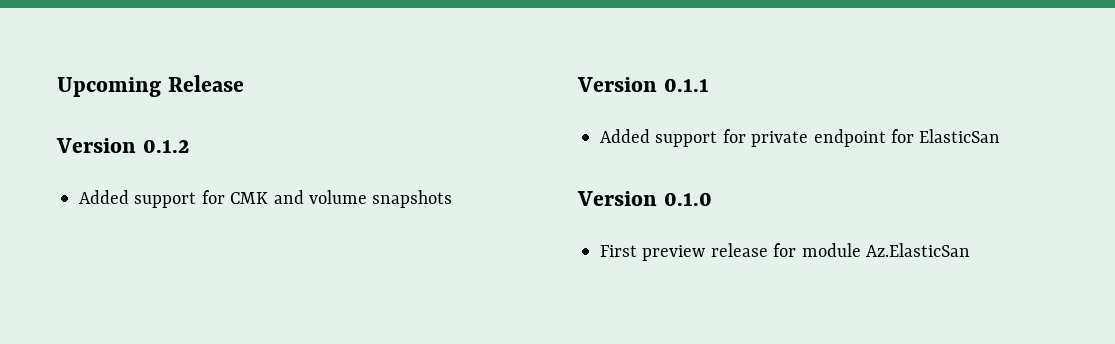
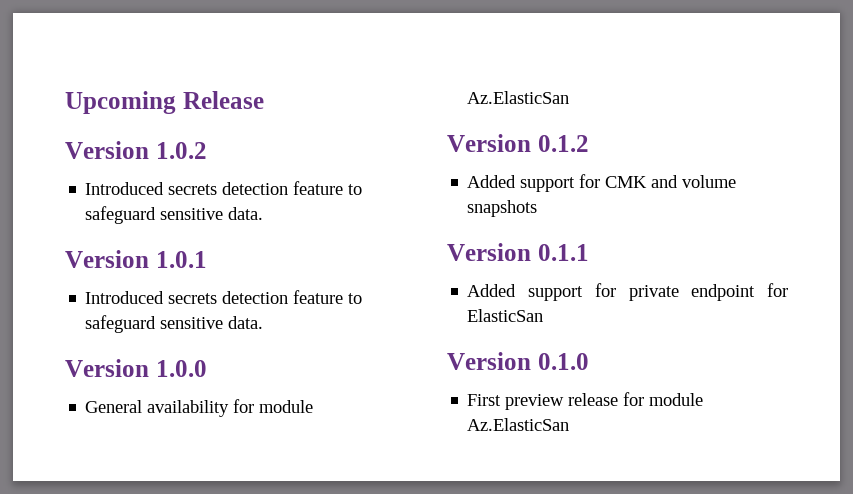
+ Version 1.0.2
+ Introduced secrets detection feature to safeguard sensitive data.
+ Version 1.0.1
+ Introduced secrets detection feature to safeguard sensitive data.
+ Version 1.0.0
+ General availability for module Az.ElasticSan

